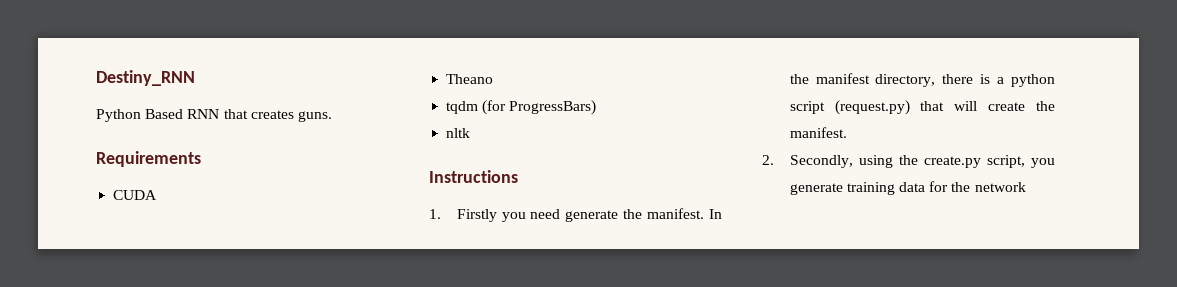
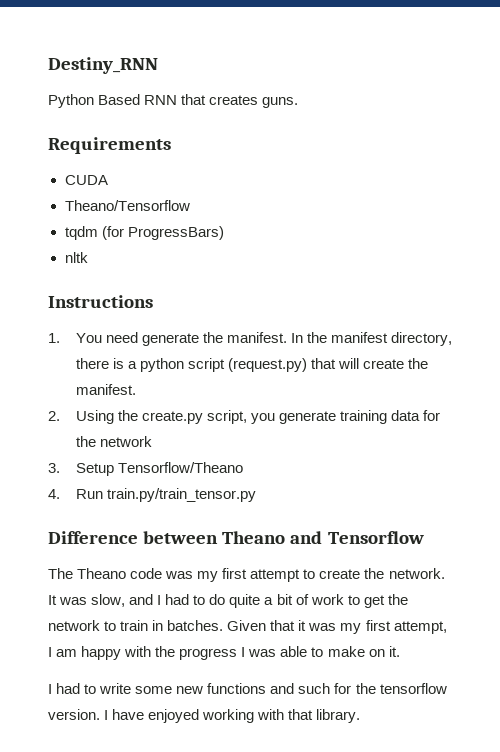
- Theano
+ Theano/Tensorflow
- 1. Firstly you need generate the manifest.
+ 1. You need generate the manifest.
- 2. Secondly, using the create.py script, you generate training data for the network
+ 2. Using the create.py script, you generate training data for the network
+ 3. Setup Tensorflow/Theano
+ 4. Run train.py/train_tensor.py
+ Difference between Theano and Tensorflow
+ The Theano code was my first attempt to create the network. It was slow, and I had to do quite a bit of work to get the network to train in batches. Given that it was my first attempt, I am happy with the progress I was able to make on it.
+ I had to write some new functions and such for the tensorflow version. I have enjoyed working with that library.

